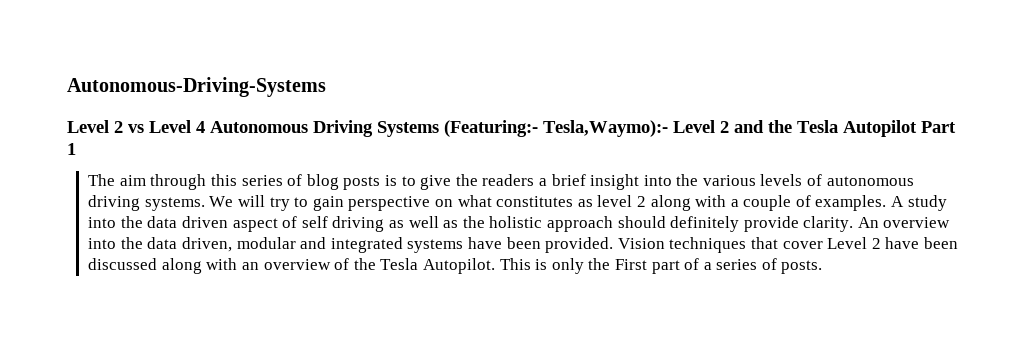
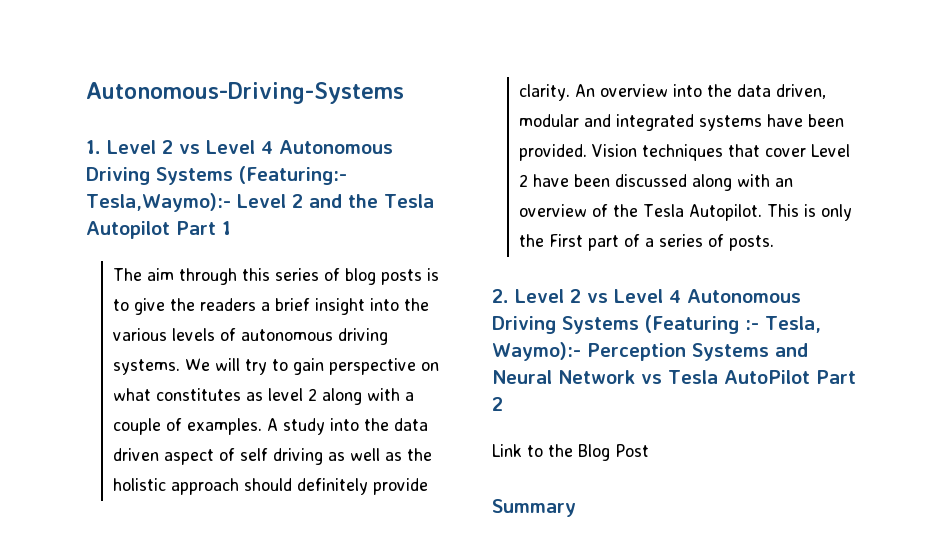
- Level 2 vs Level 4 Autonomous Driving Systems (Featuring:- Tesla,Waymo):- Level 2 and the Tesla Autopilot Part 1
+ 1. Level 2 vs Level 4 Autonomous Driving Systems (Featuring:- Tesla,Waymo):- Level 2 and the Tesla Autopilot Part 1
+ 2. Level 2 vs Level 4 Autonomous Driving Systems (Featuring :- Tesla, Waymo):- Perception Systems and Neural Network vs Tesla AutoPilot Part 2
+ Link to the Blog Post
+ Summary

